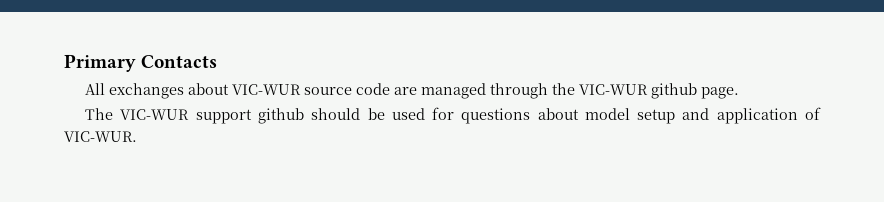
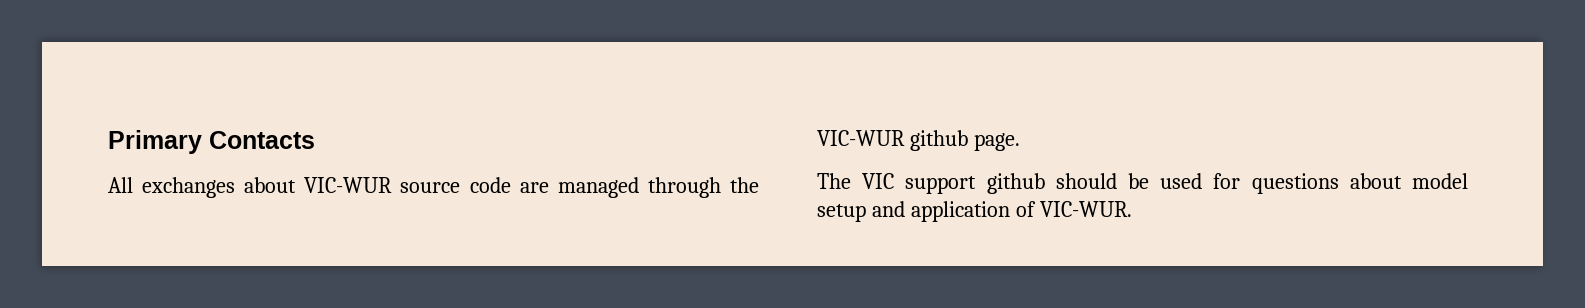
- The VIC-WUR support github should be used for questions about model setup and application of VIC-WUR.
+ The VIC support github should be used for questions about model setup and application of VIC-WUR.

